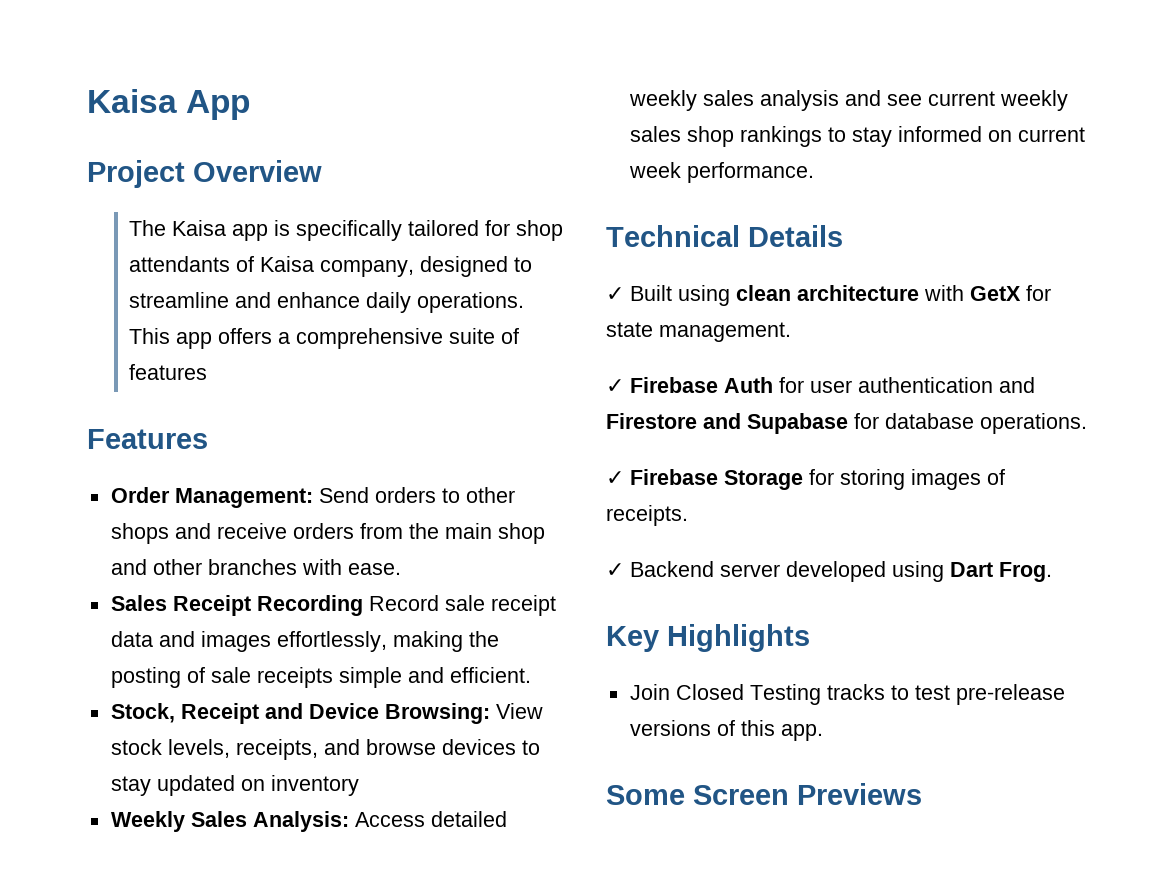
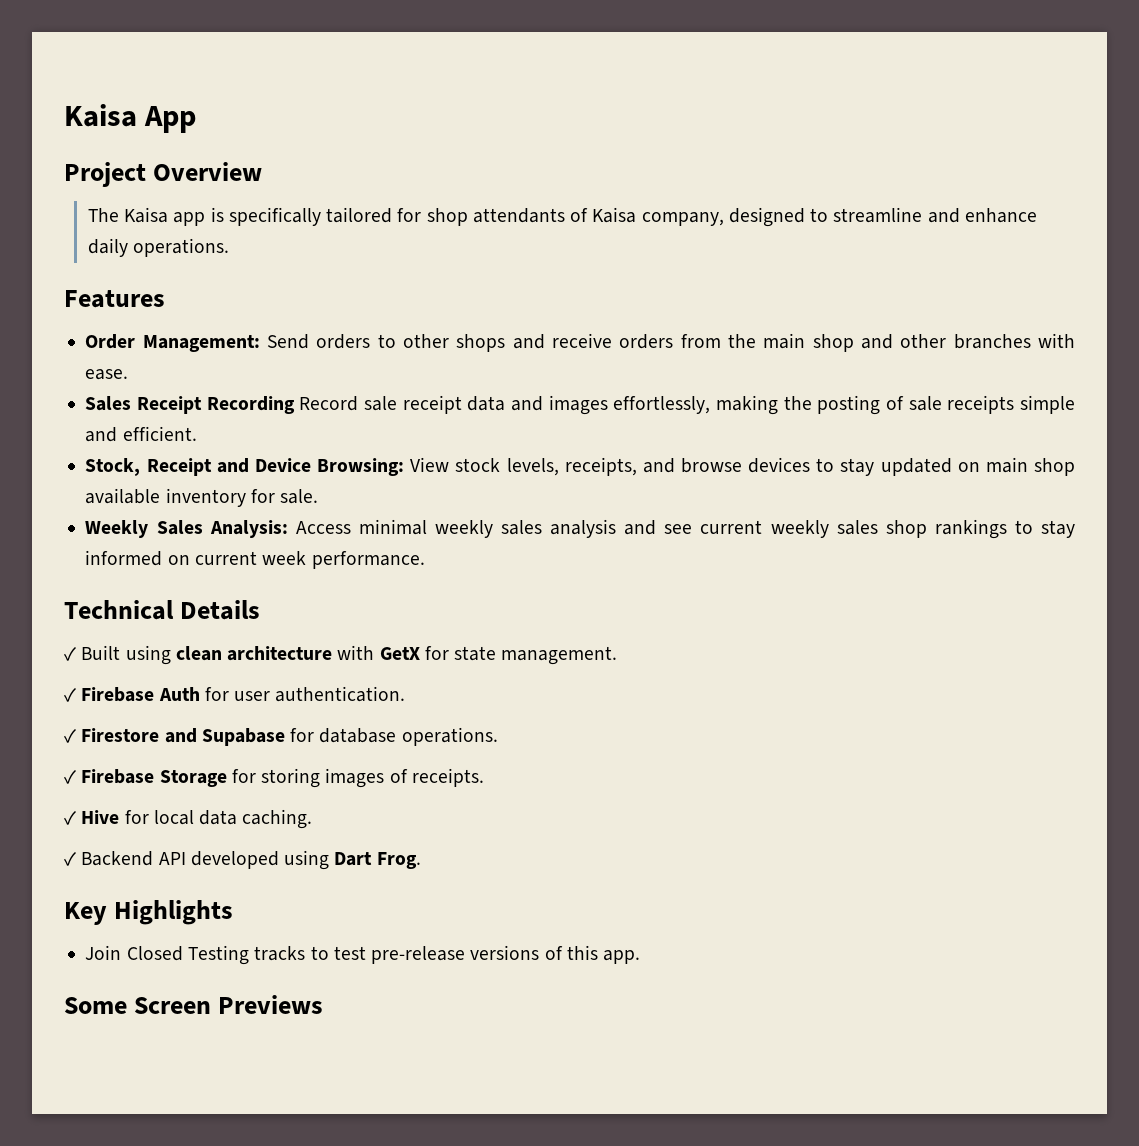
- This app offers a comprehensive suite of features
- Stock, Receipt and Device Browsing: View stock levels, receipts, and browse devices to stay updated on inventory
+ Stock, Receipt and Device Browsing: View stock levels, receipts, and browse devices to stay updated on main shop available inventory for sale.
- Weekly Sales Analysis: Access detailed weekly sales analysis and see current weekly sales shop rankings to stay informed on current week performance.
+ Weekly Sales Analysis: Access minimal weekly sales analysis and see current weekly sales shop rankings to stay informed on current week performance.
- ✓ Firebase Auth for user authentication and Firestore and Supabase for database operations.
+ ✓ Firebase Auth for user authentication.
+ ✓ Firestore and Supabase for database operations.
+ ✓ Hive for local data caching.
- ✓ Backend server developed using Dart Frog.
+ ✓ Backend API developed using Dart Frog.

